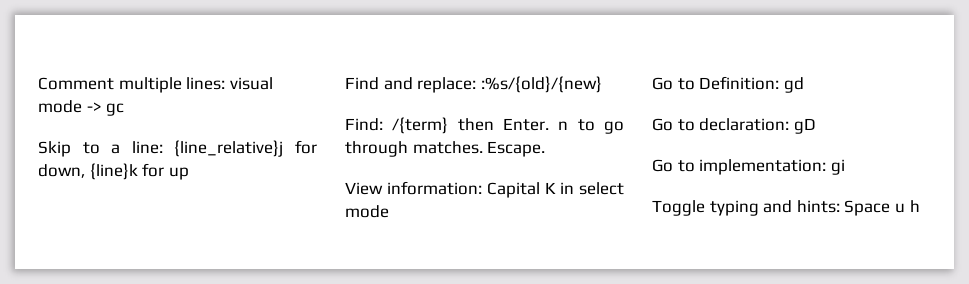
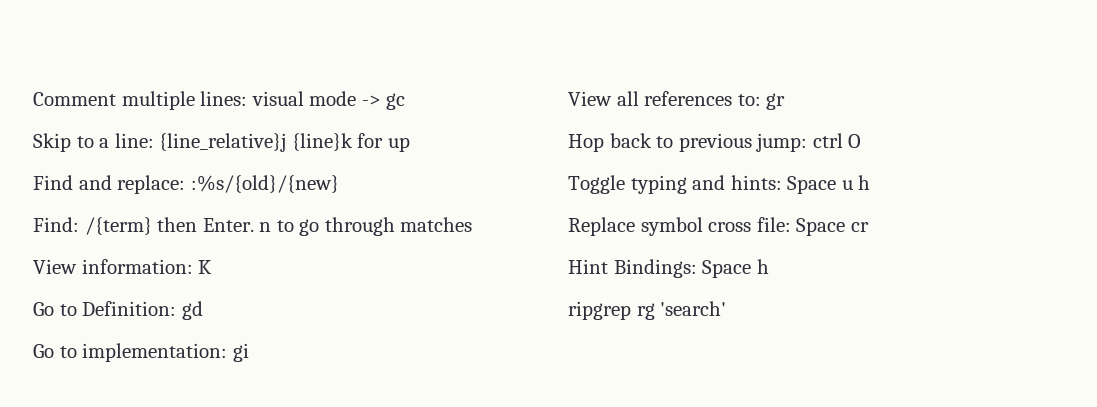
- Skip to a line: {line_relative}j for down, {line}k for up
+ Skip to a line: {line_relative}j {line}k for up
- Find: /{term} then Enter. n to go through matches. Escape.
+ Find: /{term} then Enter. n to go through matches
- View information: Capital K in select mode
+ View information: K
- Go to declaration: gD
+ View all references to: gr
+ Hop back to previous jump: ctrl O
+ Replace symbol cross file: Space cr
+ Hint Bindings: Space h
+ ripgrep rg 'search'

